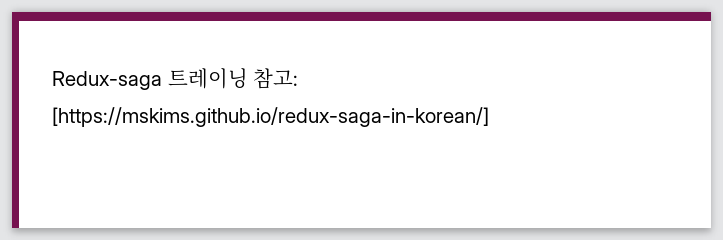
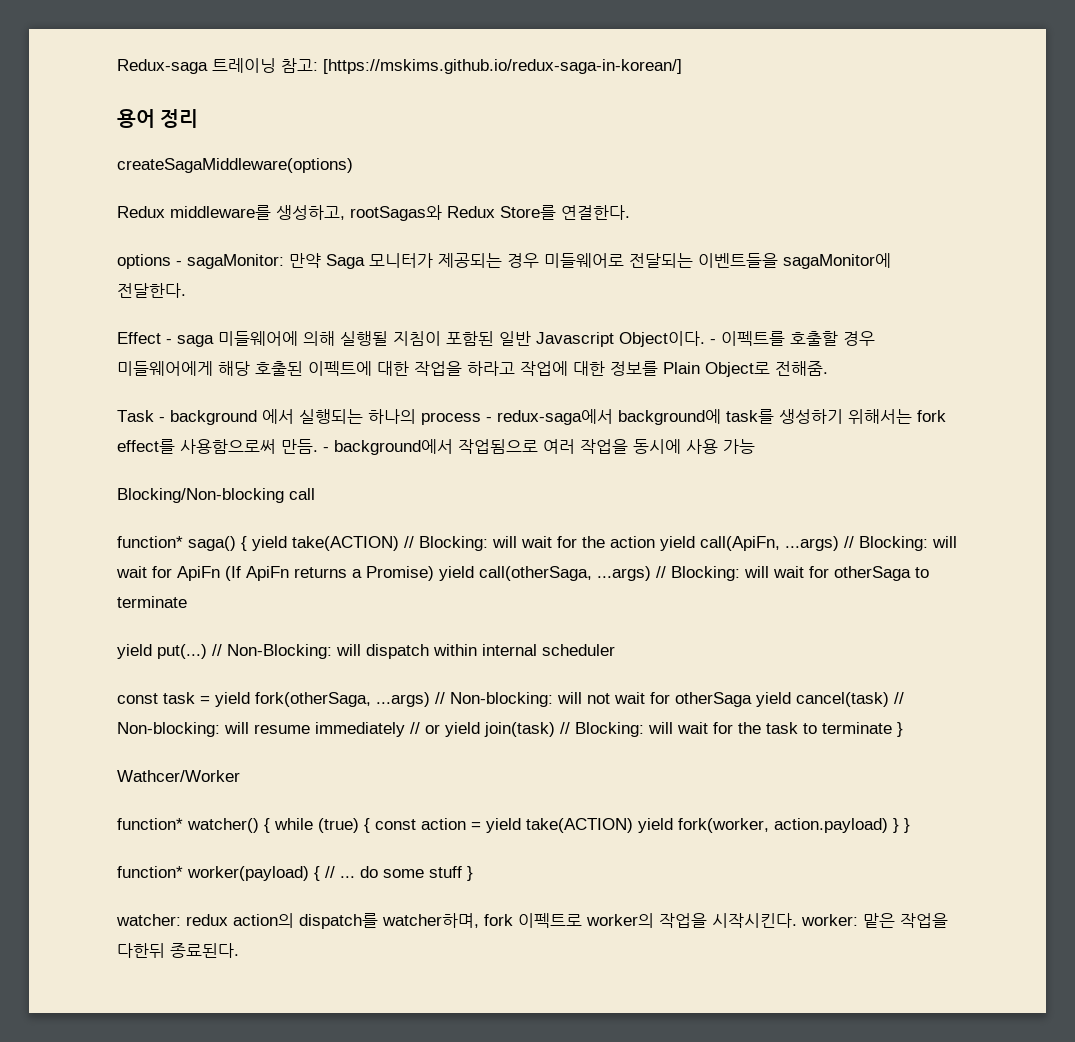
+ 용어 정리
+ createSagaMiddleware(options)
+ Redux middleware를 생성하고, rootSagas와 Redux Store를 연결한다.
+ options - sagaMonitor: 만약 Saga 모니터가 제공되는 경우 미들웨어로 전달되는 이벤트들을 sagaMonitor에 전달한다.
+ Effect - saga 미들웨어에 의해 실행될 지침이 포함된 일반 Javascript Object이다. - 이펙트를 호출할 경우 미들웨어에게 해당 호출된 이펙트에 대한 작업을 하라고 작업에 대한 정보를 Plain Object로 전해줌.
+ Task - background 에서 실행되는 하나의 process - redux-saga에서 background에 task를 생성하기 위해서는 fork effect를 사용함으로써 만듬. - background에서 작업됨으로 여러 작업을 동시에 사용 가능
+ Blocking/Non-blocking call
+ function* saga() { yield take(ACTION) // Blocking: will wait for the action yield call(ApiFn, ...args) // Blocking: will wait for ApiFn (If ApiFn returns a Promise) yield call(otherSaga, ...args) // Blocking: will wait for otherSaga to terminate
+ yield put(...) // Non-Blocking: will dispatch within internal scheduler
+ const task = yield fork(otherSaga, ...args) // Non-blocking: will not wait for otherSaga yield cancel(task) // Non-blocking: will resume immediately // or yield join(task) // Blocking: will wait for the task to terminate }
+ Wathcer/Worker
+ function* watcher() { while (true) { const action = yield take(ACTION) yield fork(worker, action.payload) } }
+ function* worker(payload) { // ... do some stuff }
+ watcher: redux action의 dispatch를 watcher하며, fork 이펙트로 worker의 작업을 시작시킨다. worker: 맡은 작업을 다한뒤 종료된다.

